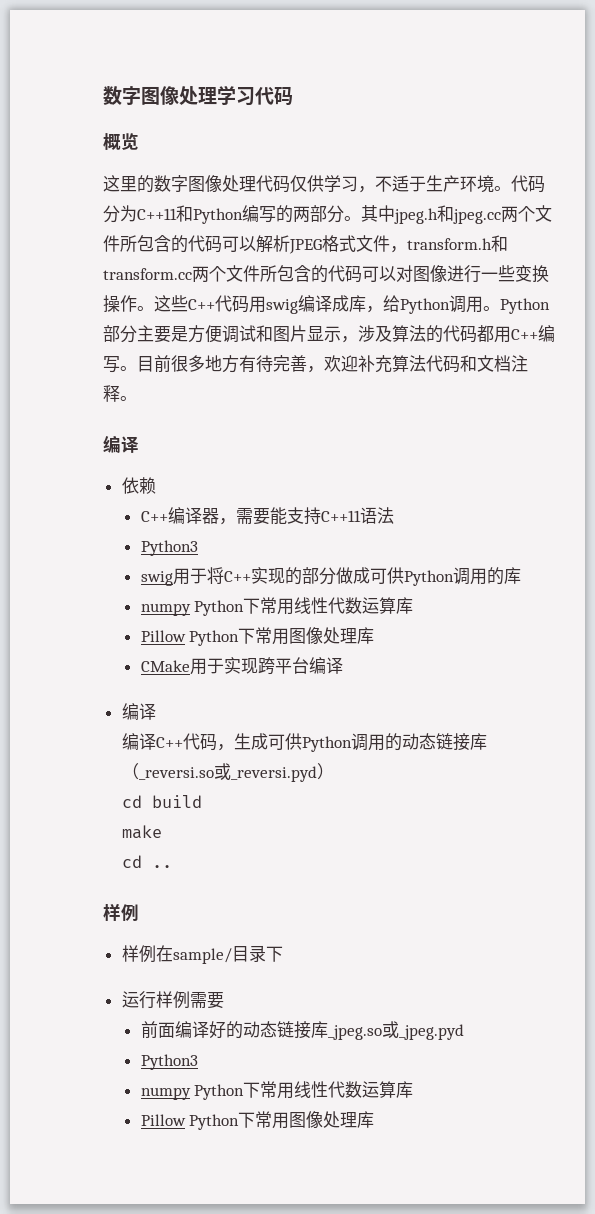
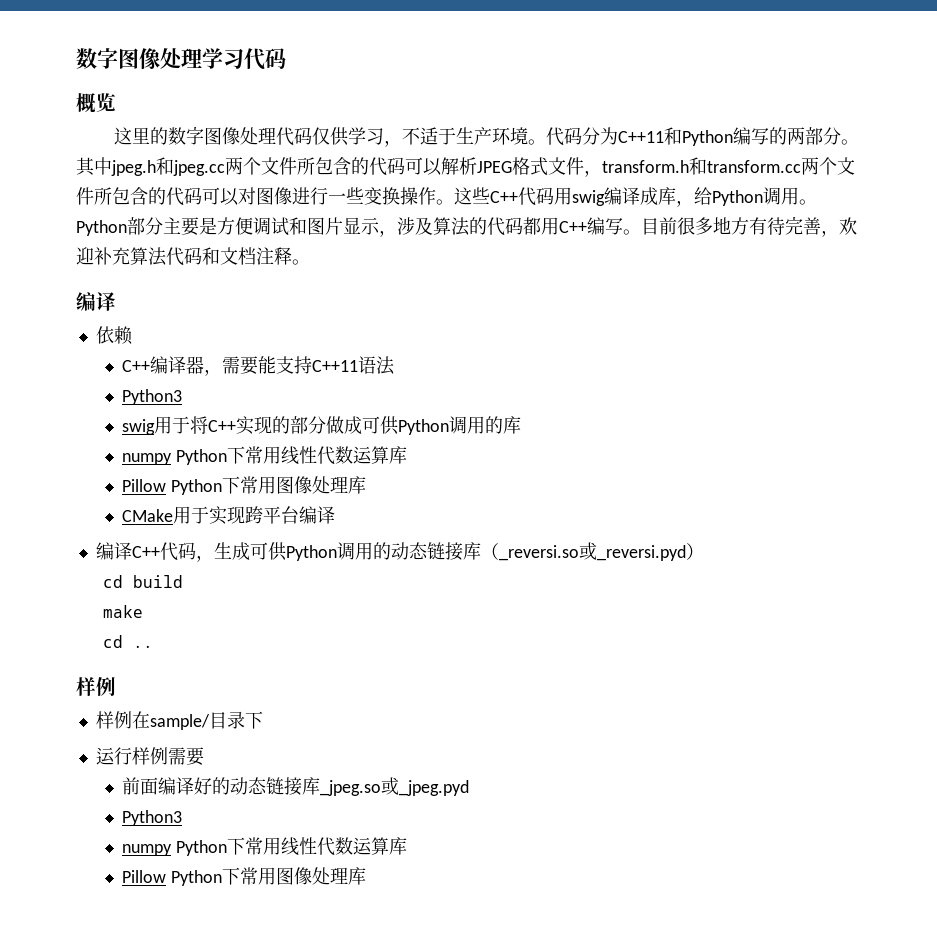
  CMake用于实现跨平台编译
- 编译

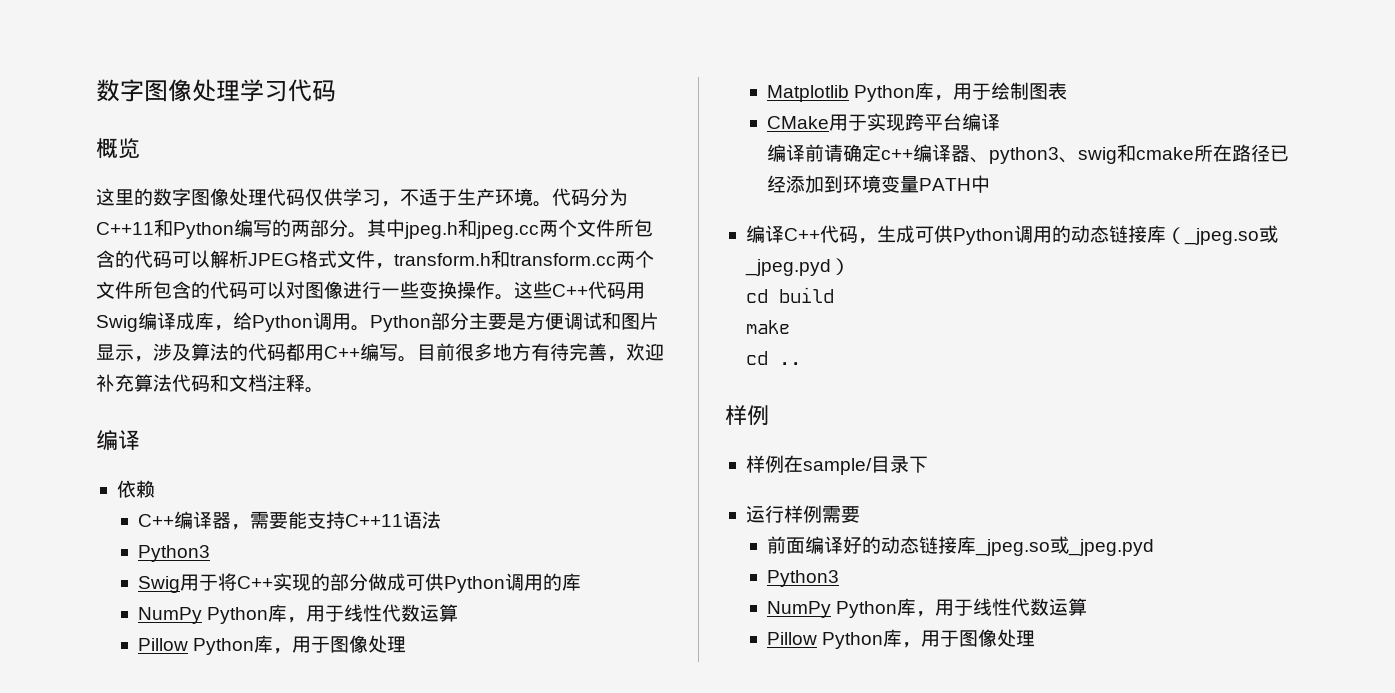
- 这些C++代码用swig编译成库，给Python调用。
+ 这些C++代码用Swig编译成库，给Python调用。
- swig用于将C++实现的部分做成可供Python调用的库
- numpy Python下常用线性代数运算库
- Pillow Python下常用图像处理库
+ Swig用于将C++实现的部分做成可供Python调用的库
+ NumPy Python库，用于线性代数运算
+ Pillow Python库，用于图像处理
+ Matplotlib Python库，用于绘制图表
+ 编译前请确定c++编译器、python3、swig和cmake所在路径已经添加到环境变量PATH中
- 编译C++代码，生成可供Python调用的动态链接库（_reversi.so或_reversi.pyd）
+ 编译C++代码，生成可供Python调用的动态链接库（_jpeg.so或_jpeg.pyd）
  前面编译好的动态链接库_jpeg.so或_jpeg.pyd
  Python3
- numpy Python下常用线性代数运算库
- Pillow Python下常用图像处理库
+ NumPy Python库，用于线性代数运算
+ Pillow Python库，用于图像处理

